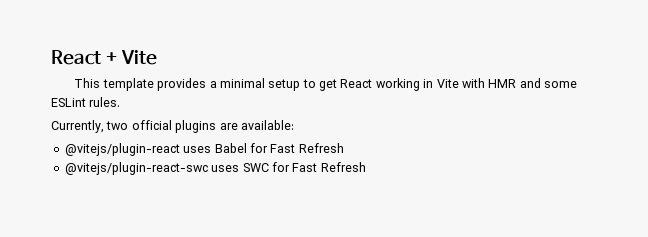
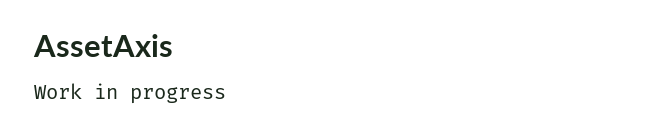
- React + Vite
- This template provides a minimal setup to get React working in Vite with HMR and some ESLint rules.
- Currently, two official plugins are available:
- @vitejs/plugin-react uses Babel for Fast Refresh
- @vitejs/plugin-react-swc uses SWC for Fast Refresh
+ AssetAxis
+ Work in progress

